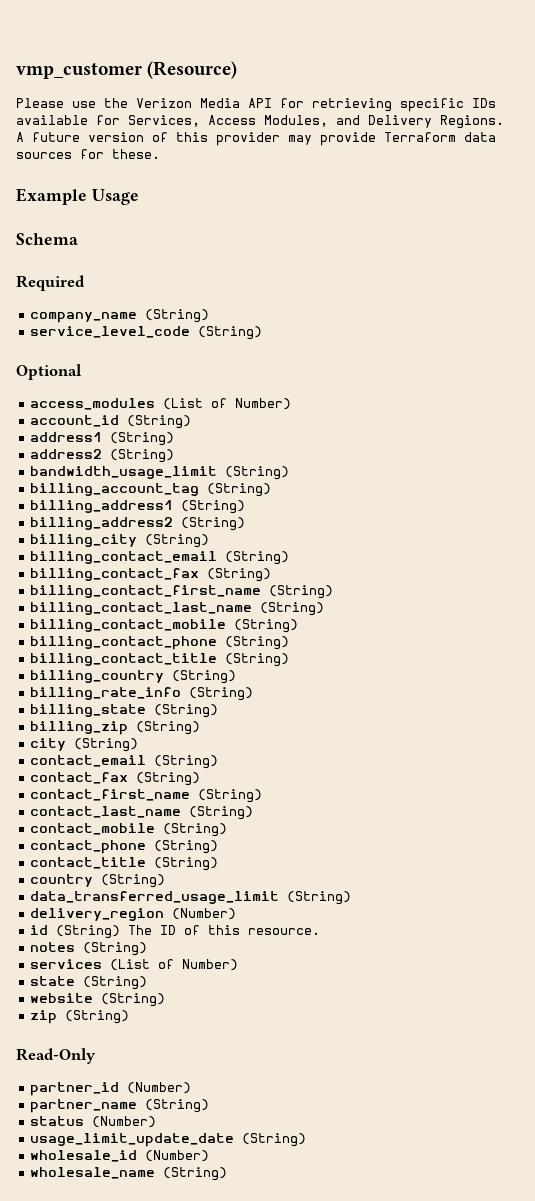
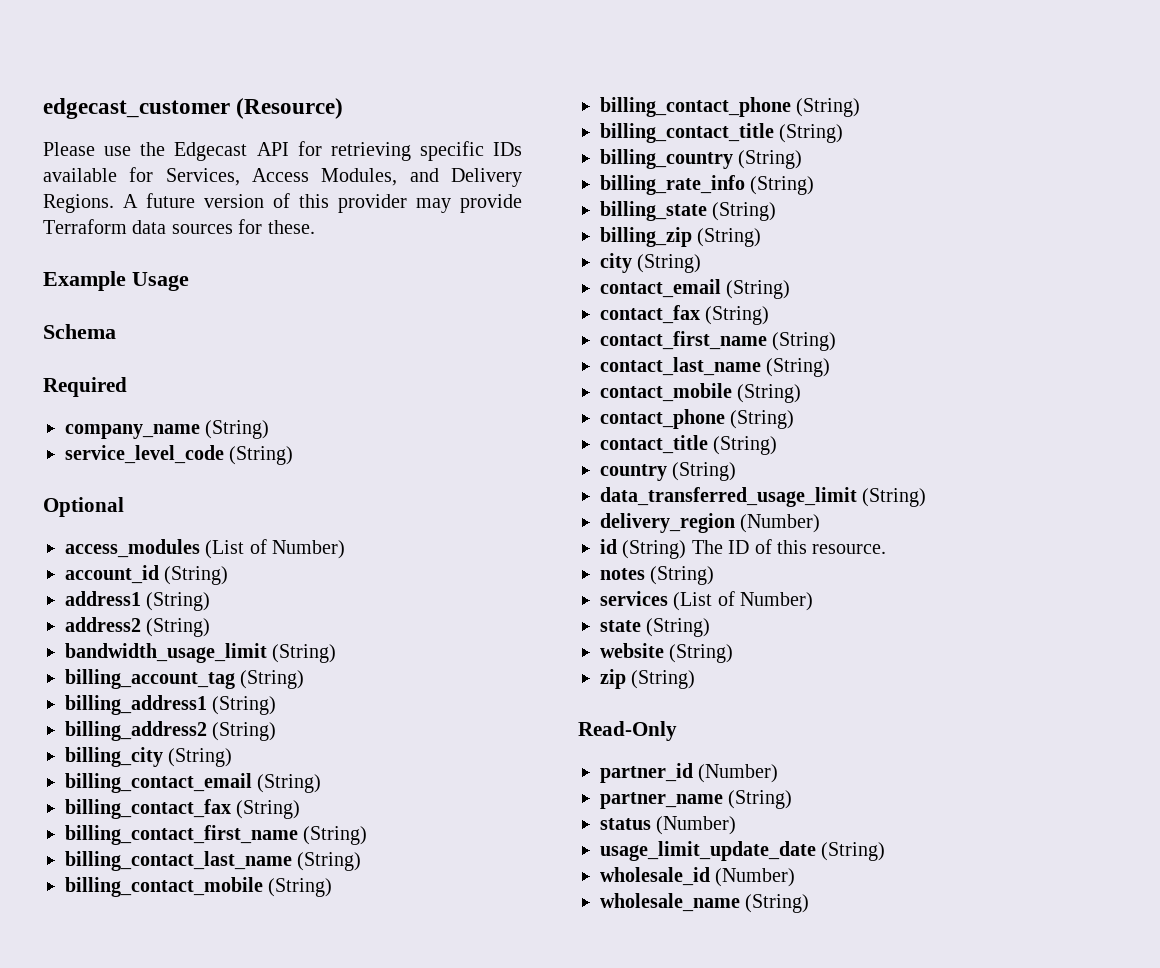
- vmp_customer (Resource)
+ edgecast_customer (Resource)
- Please use the Verizon Media API for retrieving specific IDs available for Services, Access Modules, and Delivery Regions.
+ Please use the Edgecast API for retrieving specific IDs available for Services, Access Modules, and Delivery Regions.

